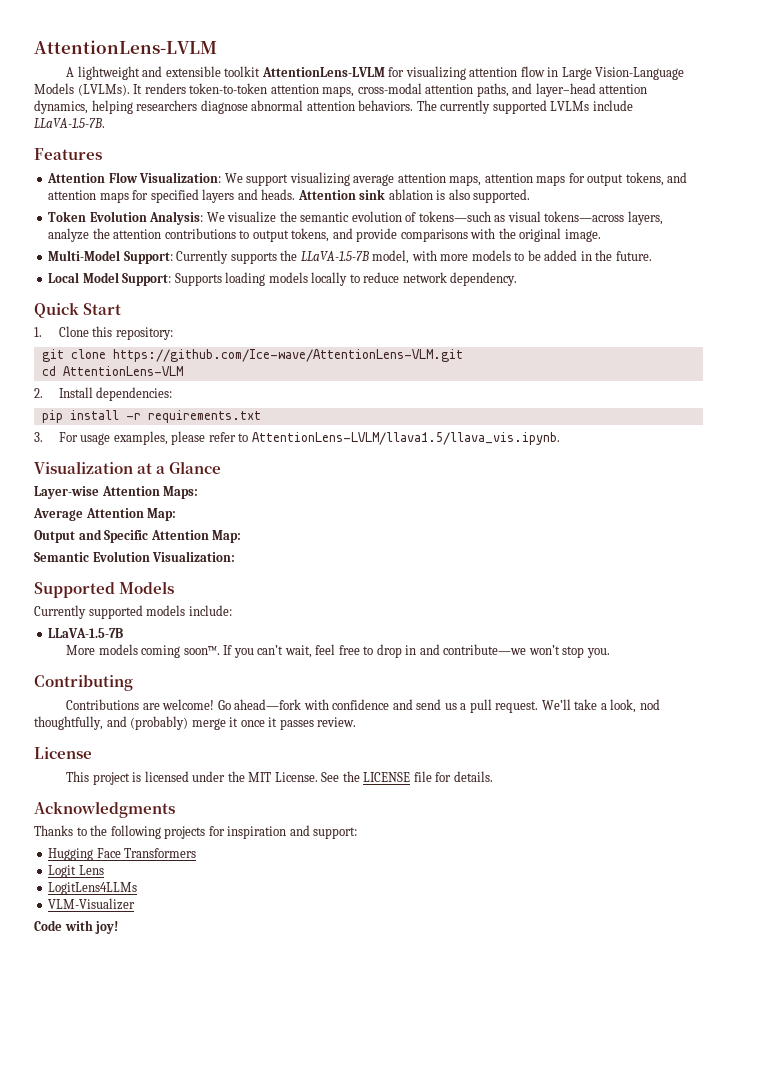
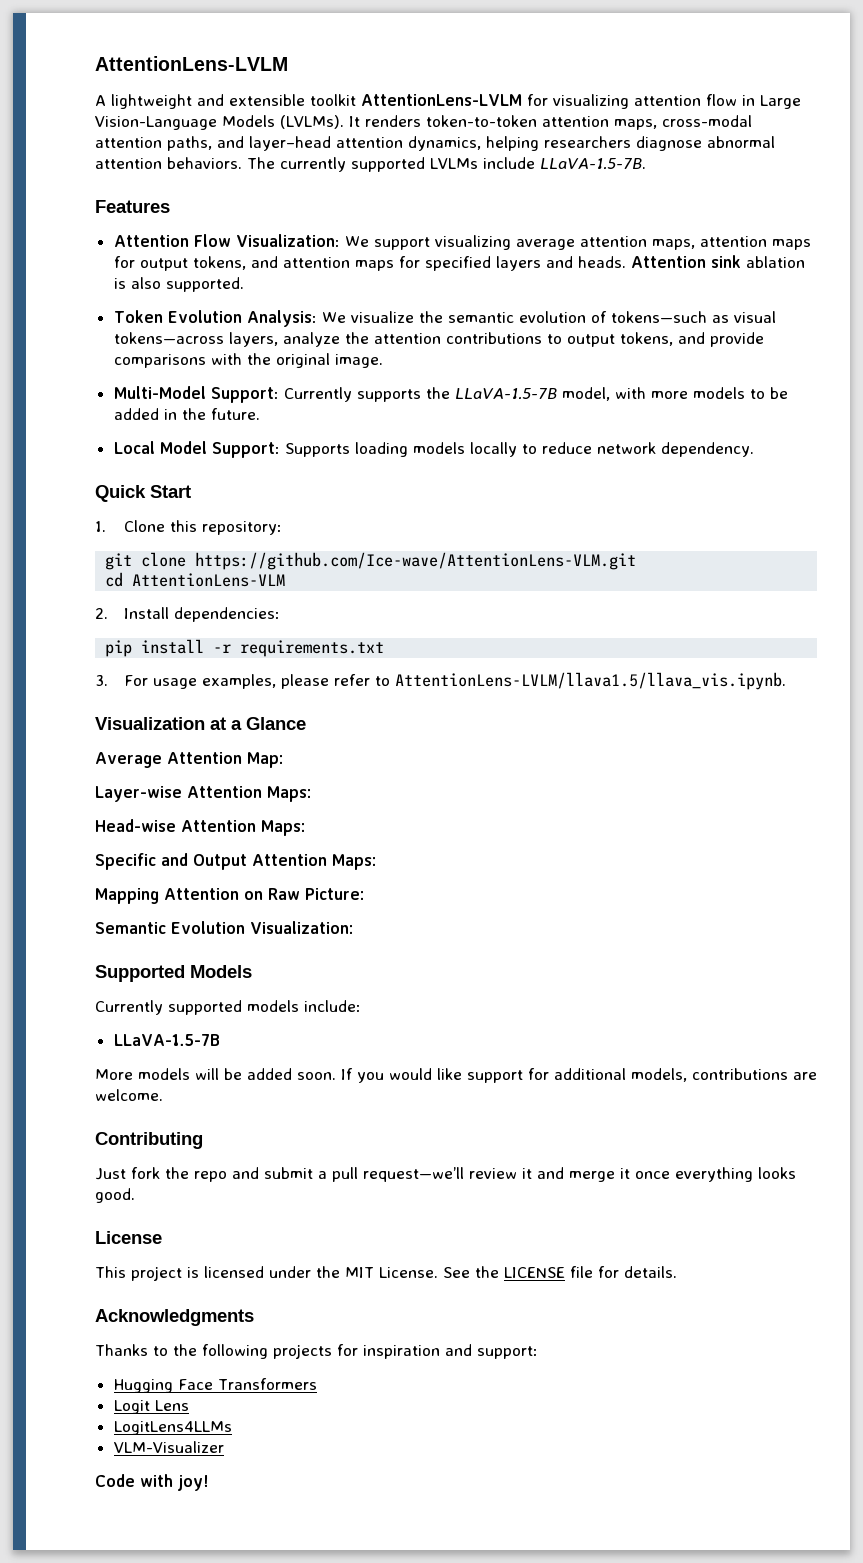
+ Average Attention Map:
- Average Attention Map:
- Output and Specific Attention Map:
+ Head-wise Attention Maps:
+ Specific and Output Attention Maps:
+ Mapping Attention on Raw Picture:
- More models coming soon™. If you can’t wait, feel free to drop in and contribute—we won’t stop you.
+ More models will be added soon. If you would like support for additional models, contributions are welcome.
  Contributing
- Contributions are welcome! Go ahead—fork with confidence and send us a pull request. We’ll take a look, nod thoughtfully, and (probably) merge it once it passes review.
+ Just fork the repo and submit a pull request—we’ll review it and merge it once everything looks good.

